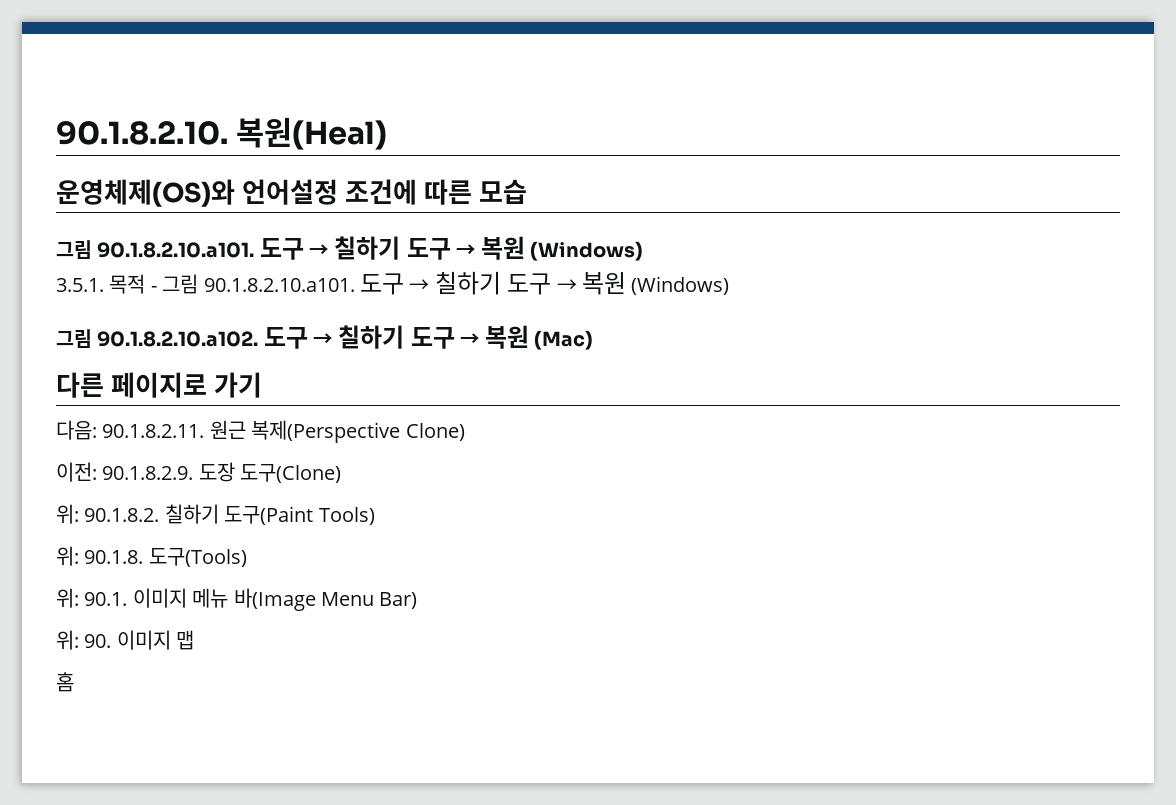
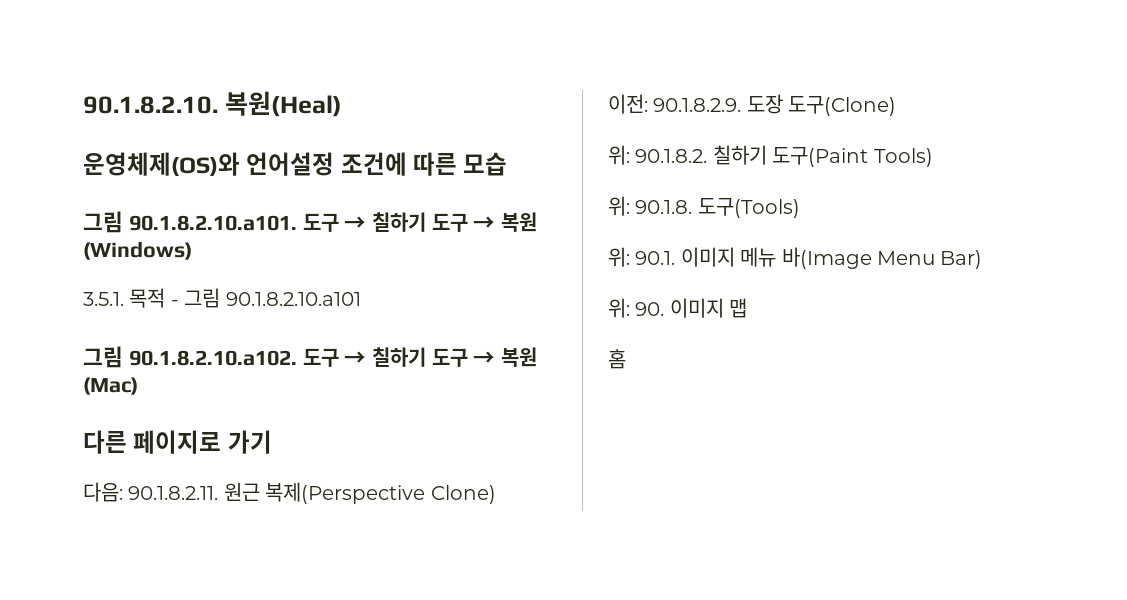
- 3.5.1. 목적 - 그림 90.1.8.2.10.a101. 도구 → 칠하기 도구 → 복원 (Windows)
+ 3.5.1. 목적 - 그림 90.1.8.2.10.a101

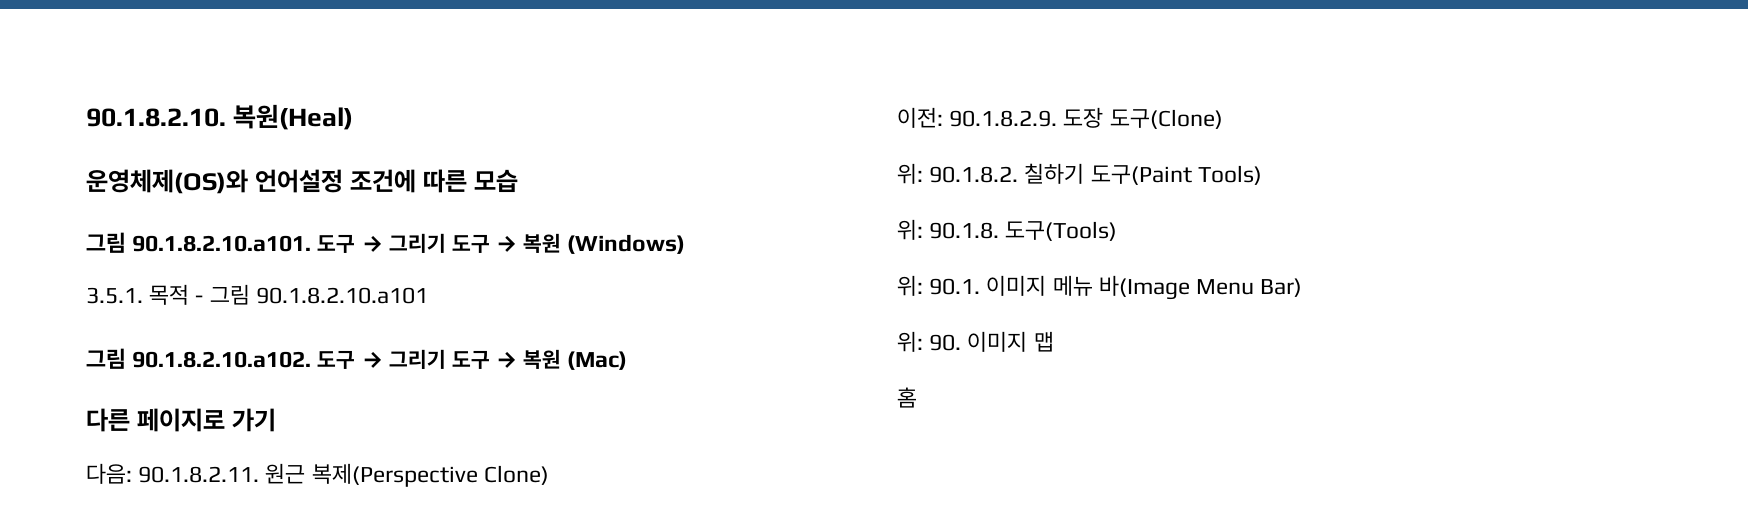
- 그림 90.1.8.2.10.a101. 도구 → 칠하기 도구 → 복원 (Windows)
+ 그림 90.1.8.2.10.a101. 도구 → 그리기 도구 → 복원 (Windows)
- 그림 90.1.8.2.10.a102. 도구 → 칠하기 도구 → 복원 (Mac)
+ 그림 90.1.8.2.10.a102. 도구 → 그리기 도구 → 복원 (Mac)

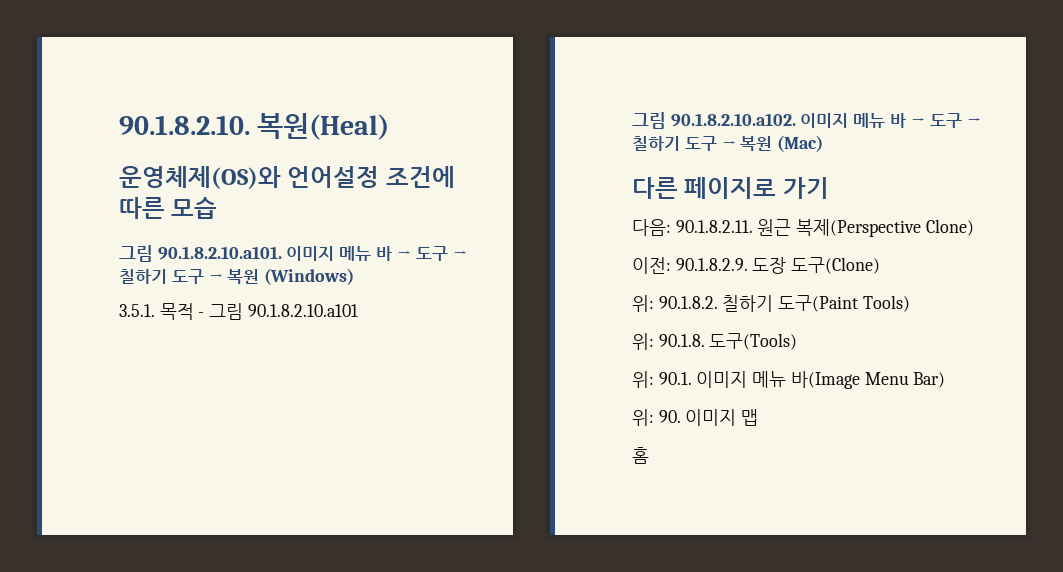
- 그림 90.1.8.2.10.a101. 도구 → 그리기 도구 → 복원 (Windows)
+ 그림 90.1.8.2.10.a101. 이미지 메뉴 바 → 도구 → 칠하기 도구 → 복원 (Windows)
- 그림 90.1.8.2.10.a102. 도구 → 그리기 도구 → 복원 (Mac)
+ 그림 90.1.8.2.10.a102. 이미지 메뉴 바 → 도구 → 칠하기 도구 → 복원 (Mac)

